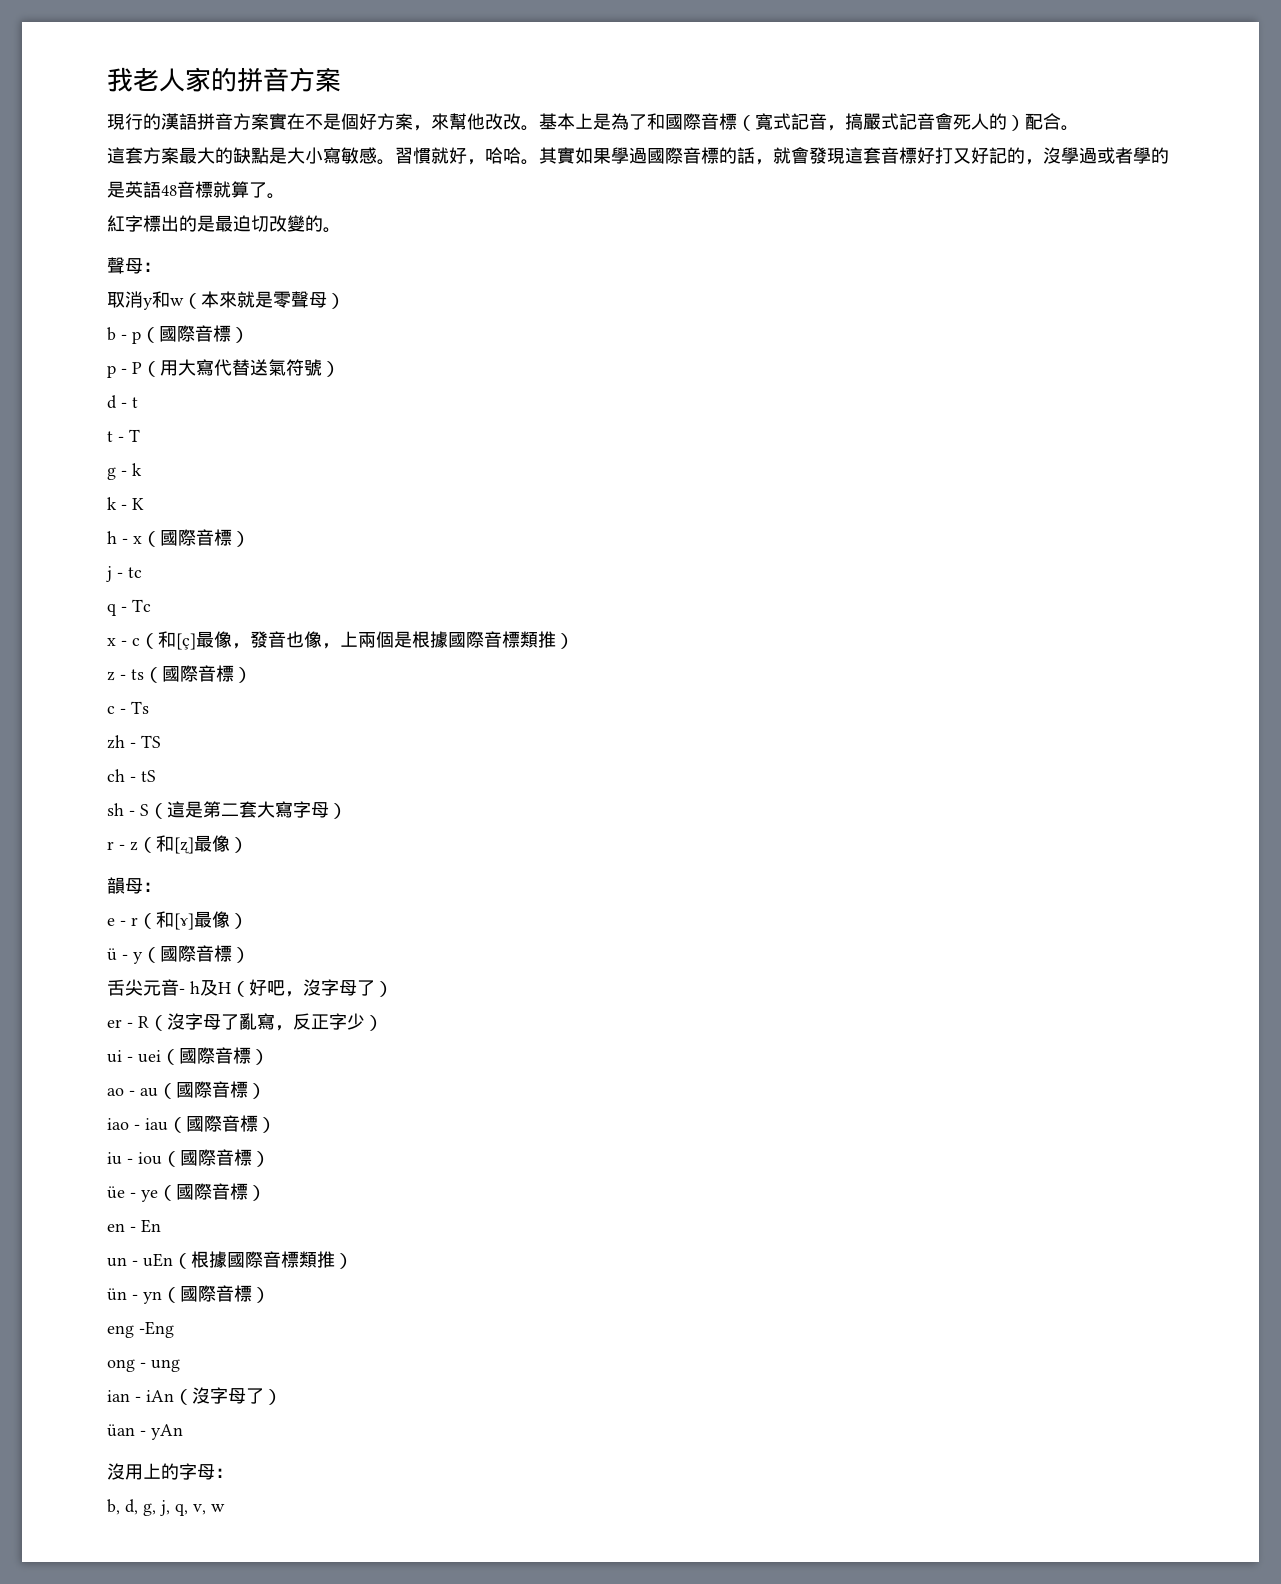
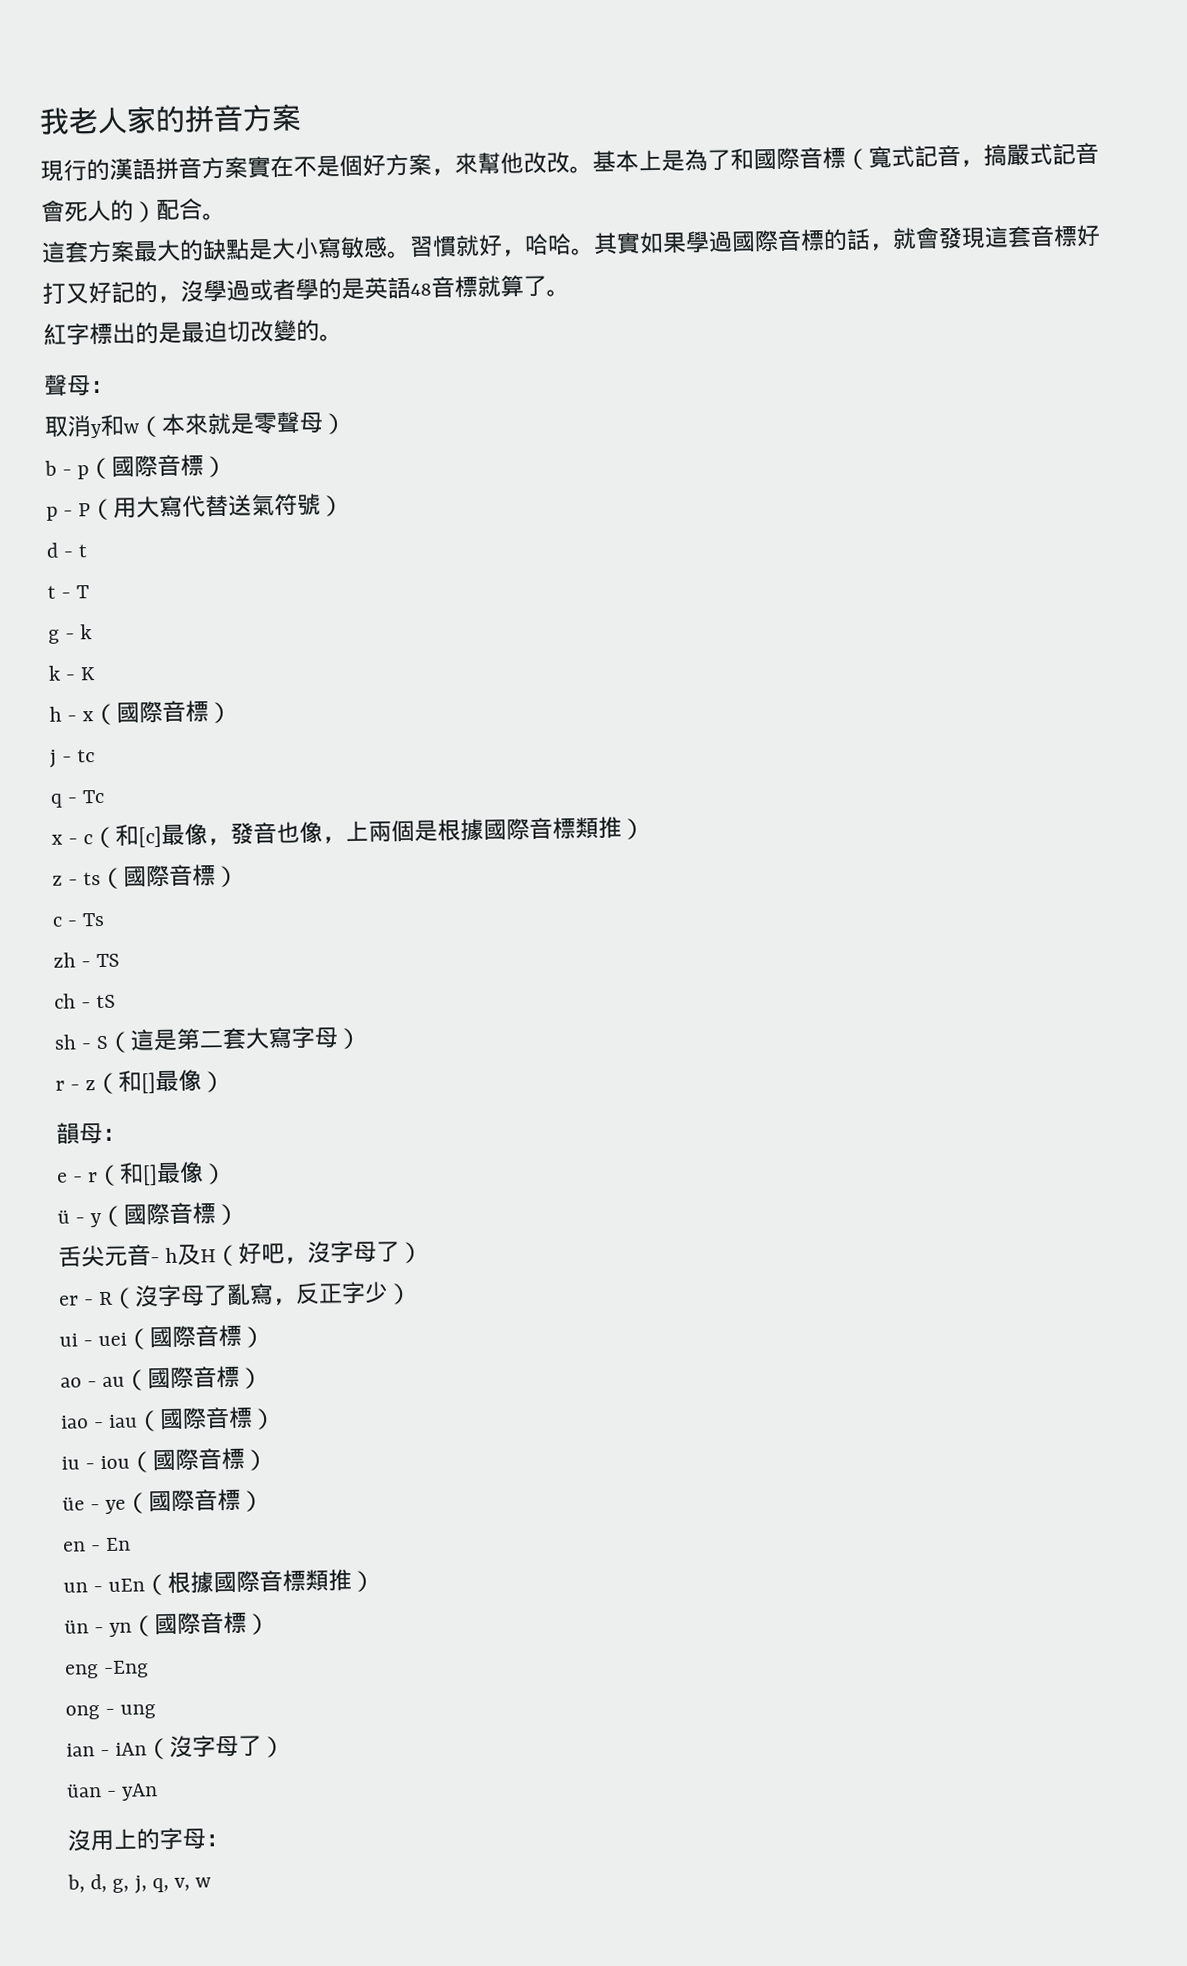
- x - c（和[ç]最像，發音也像，上兩個是根據國際音標類推）
+ x - c（和[c]最像，發音也像，上兩個是根據國際音標類推）
- r - z（和[ʐ]最像）
+ r - z（和[]最像）
- e - r（和[ɤ]最像）
+ e - r（和[]最像）

